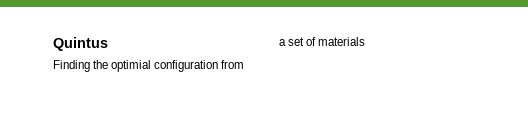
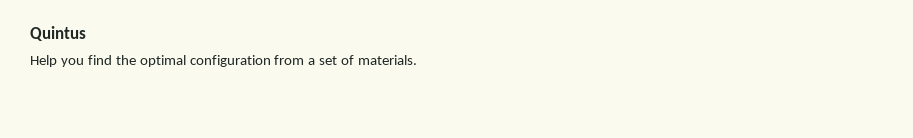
- Finding the optimial configuration from a set of materials
+ Help you find the optimal configuration from a set of materials.

